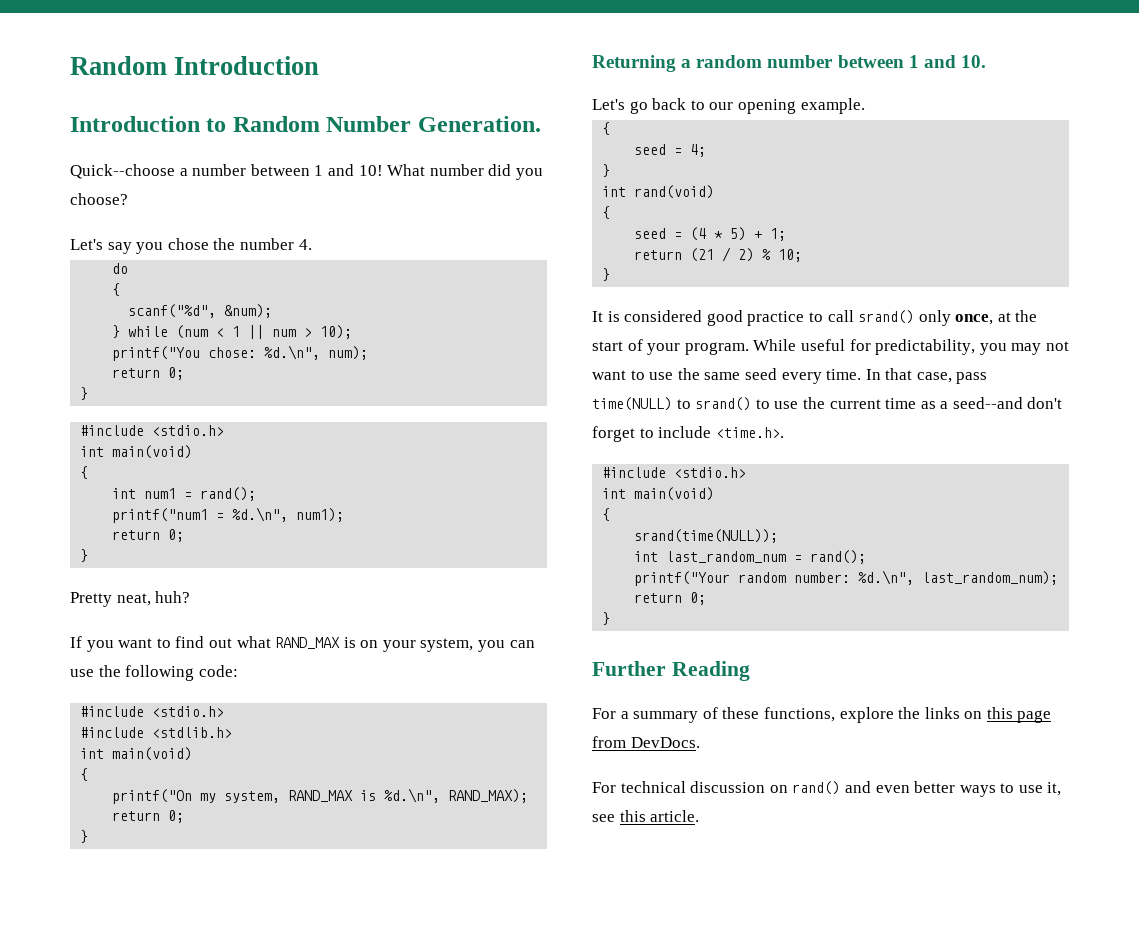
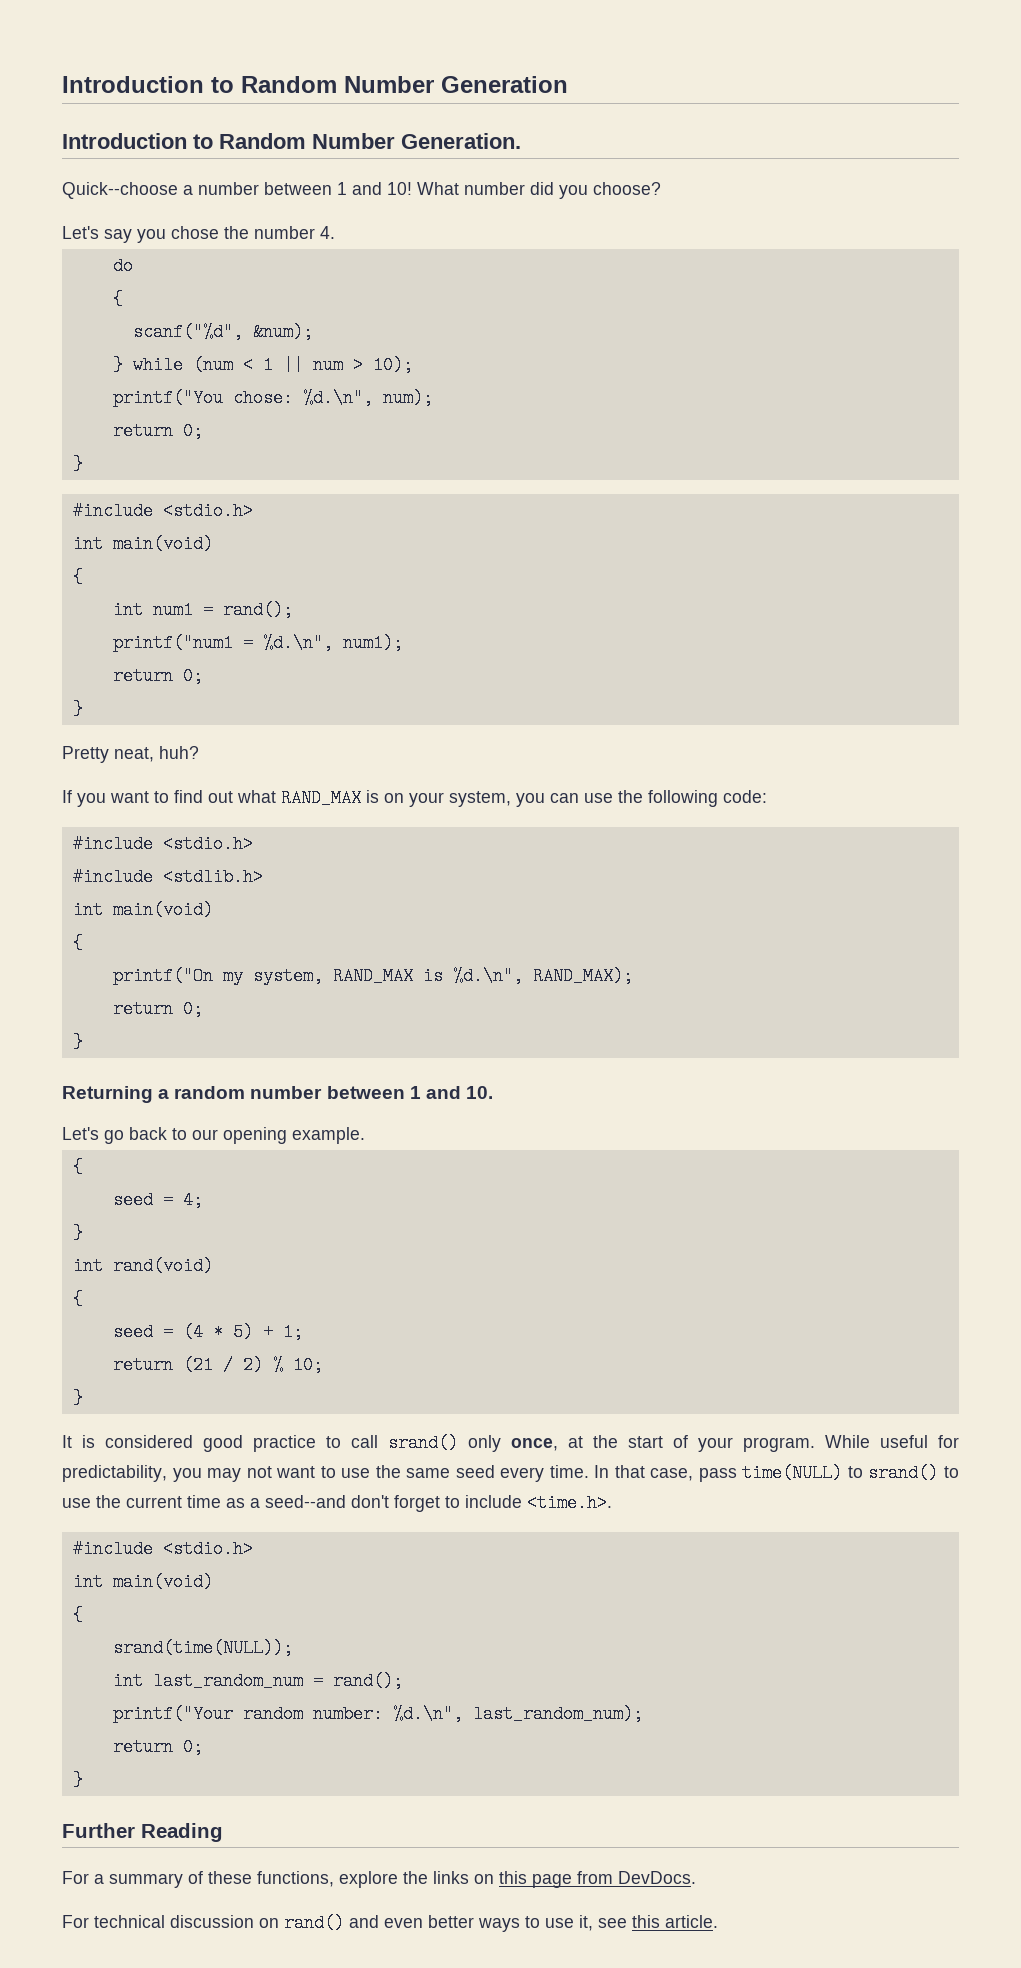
- Random Introduction
+ Introduction to Random Number Generation

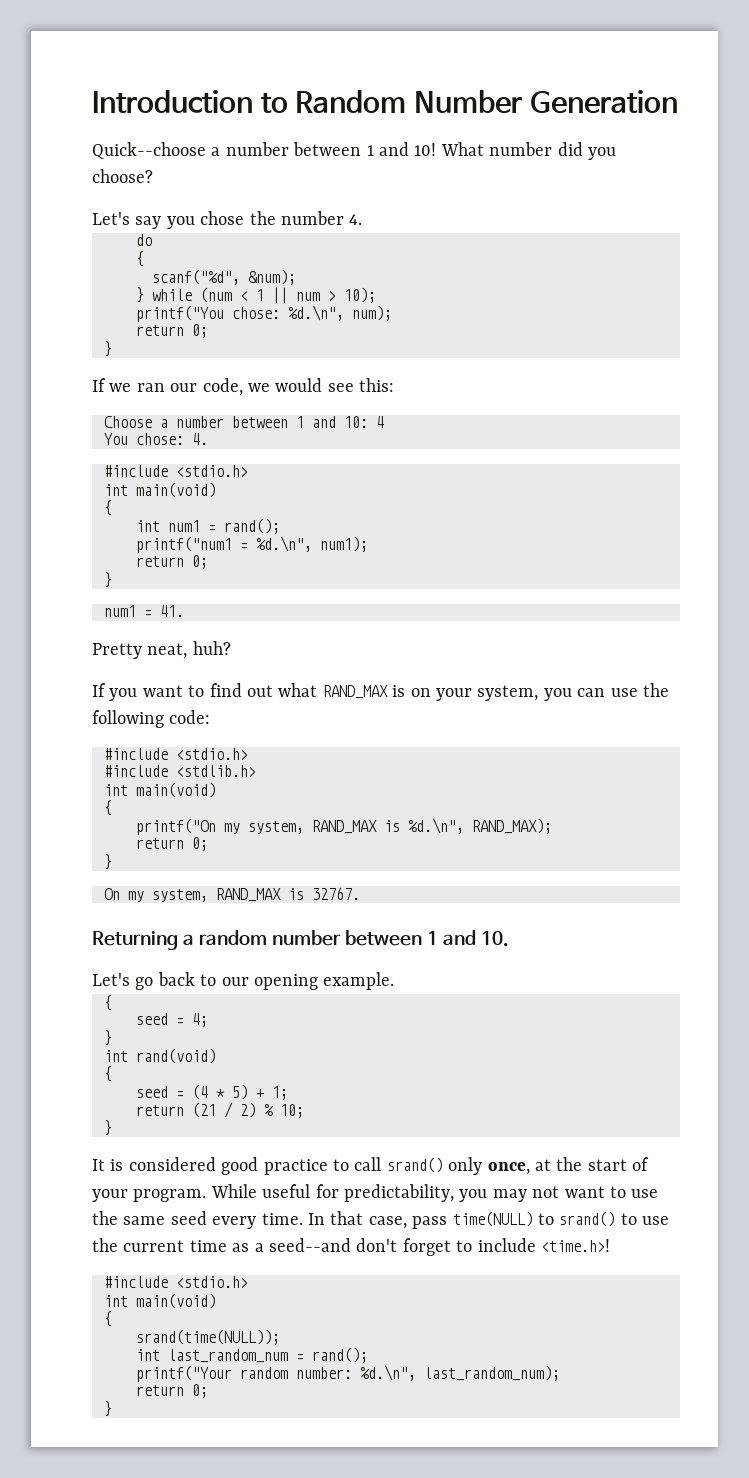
- Introduction to Random Number Generation.
+ If we ran our code, we would see this:
+ Choose a number between 1 and 10: 4
+ You chose: 4.
+ num1 = 41.
+ On my system, RAND_MAX is 32767.
- In that case, pass time(NULL) to srand() to use the current time as a seed--and don't forget to include <time.h>.
+ In that case, pass time(NULL) to srand() to use the current time as a seed--and don't forget to include <time.h>!
- Further Reading
- For a summary of these functions, explore the links on this page from DevDocs.
- For technical discussion on rand() and even better ways to use it, see this article.

